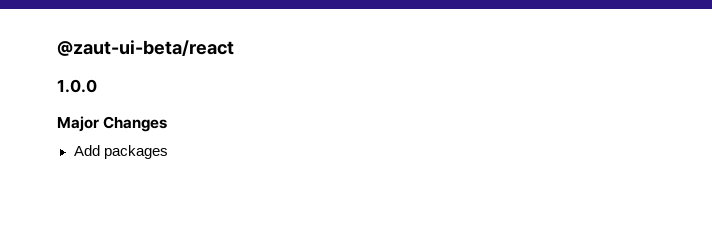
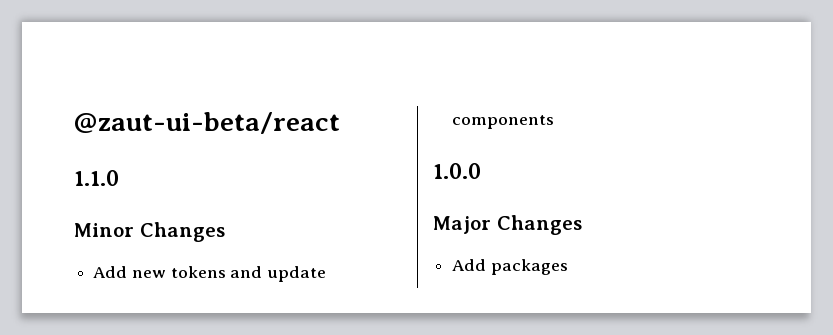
+ 1.1.0
+ Minor Changes
+ Add new tokens and update components

